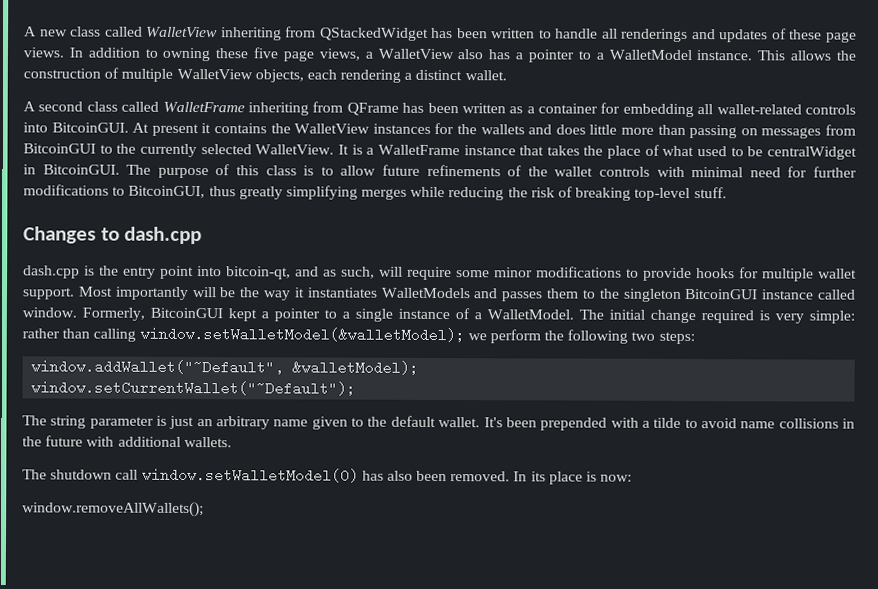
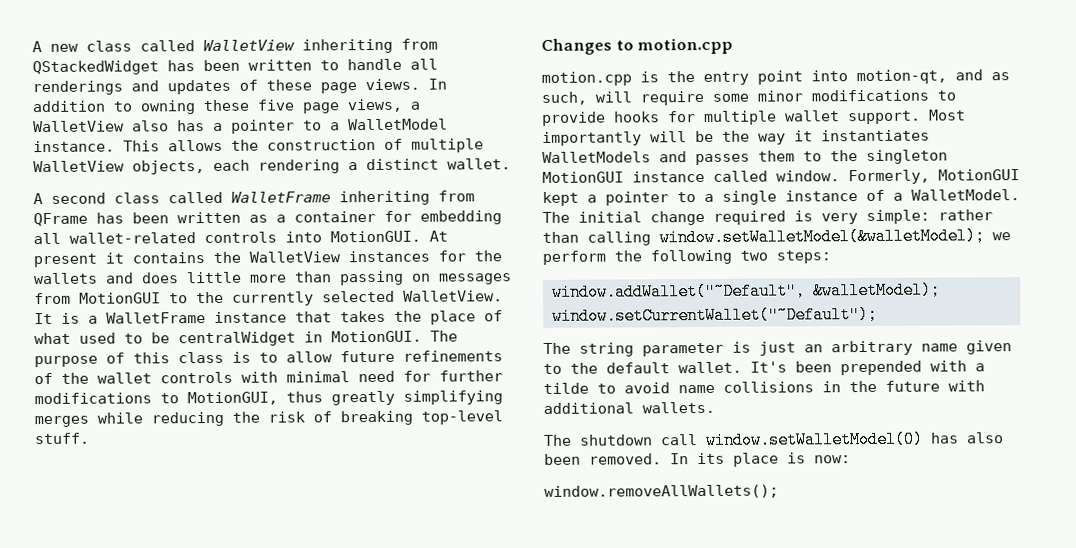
- A second class called WalletFrame inheriting from QFrame has been written as a container for embedding all wallet-related controls into BitcoinGUI.
+ A second class called WalletFrame inheriting from QFrame has been written as a container for embedding all wallet-related controls into MotionGUI.
- At present it contains the WalletView instances for the wallets and does little more than passing on messages from BitcoinGUI to the currently selected WalletView.
+ At present it contains the WalletView instances for the wallets and does little more than passing on messages from MotionGUI to the currently selected WalletView.
- It is a WalletFrame instance that takes the place of what used to be centralWidget in BitcoinGUI.
+ It is a WalletFrame instance that takes the place of what used to be centralWidget in MotionGUI.
- The purpose of this class is to allow future refinements of the wallet controls with minimal need for further modifications to BitcoinGUI, thus greatly simplifying merges while reducing the risk of breaking top-level stuff.
+ The purpose of this class is to allow future refinements of the wallet controls with minimal need for further modifications to MotionGUI, thus greatly simplifying merges while reducing the risk of breaking top-level stuff.
- Changes to dash.cpp
- dash.cpp is the entry point into bitcoin-qt, and as such, will require some minor modifications to provide hooks for multiple wallet support.
+ Changes to motion.cpp
+ motion.cpp is the entry point into motion-qt, and as such, will require some minor modifications to provide hooks for multiple wallet support.
- Most importantly will be the way it instantiates WalletModels and passes them to the singleton BitcoinGUI instance called window.
+ Most importantly will be the way it instantiates WalletModels and passes them to the singleton MotionGUI instance called window.
- Formerly, BitcoinGUI kept a pointer to a single instance of a WalletModel.
+ Formerly, MotionGUI kept a pointer to a single instance of a WalletModel.

